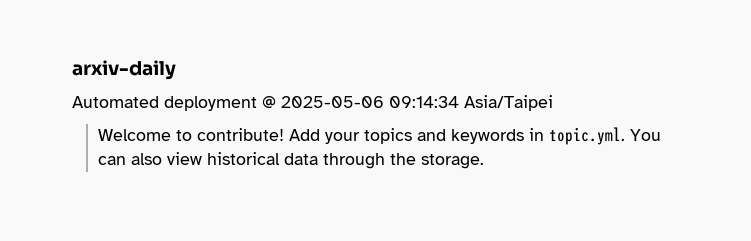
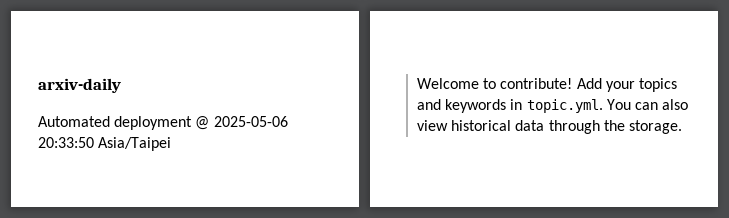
- Automated deployment @ 2025-05-06 09:14:34 Asia/Taipei
+ Automated deployment @ 2025-05-06 20:33:50 Asia/Taipei

